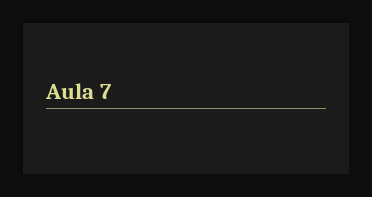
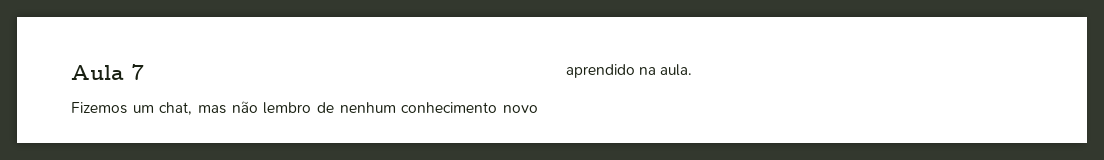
+ Fizemos um chat, mas não lembro de nenhum conhecimento novo aprendido na aula.

